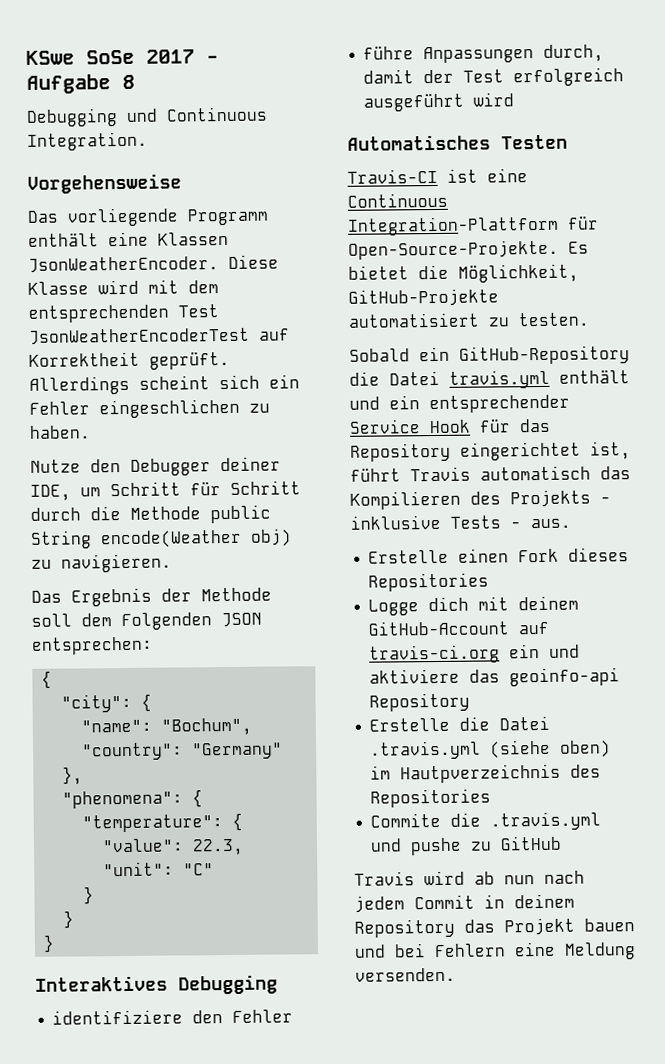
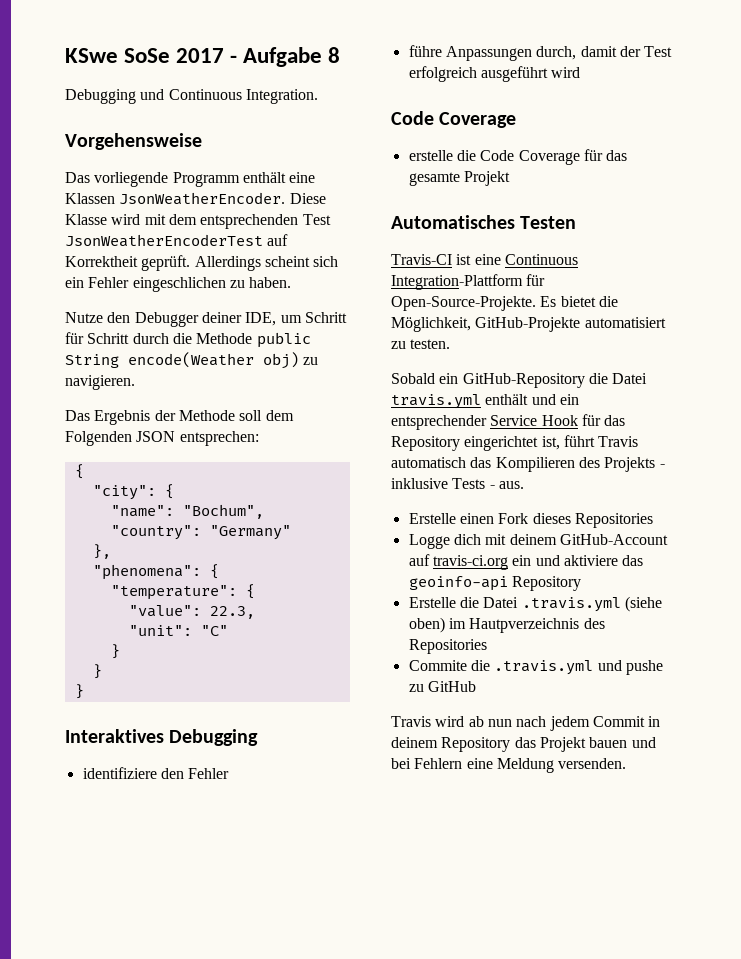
  führe Anpassungen durch, damit der Test erfolgreich ausgeführt wird
+ Code Coverage
+ erstelle die Code Coverage für das gesamte Projekt

